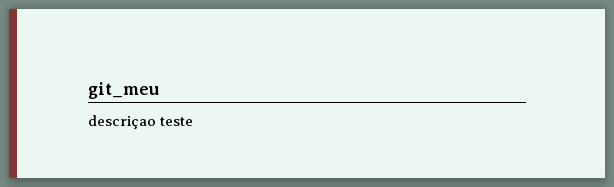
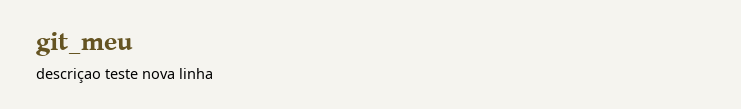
- descriçao teste
+ descriçao teste nova linha

